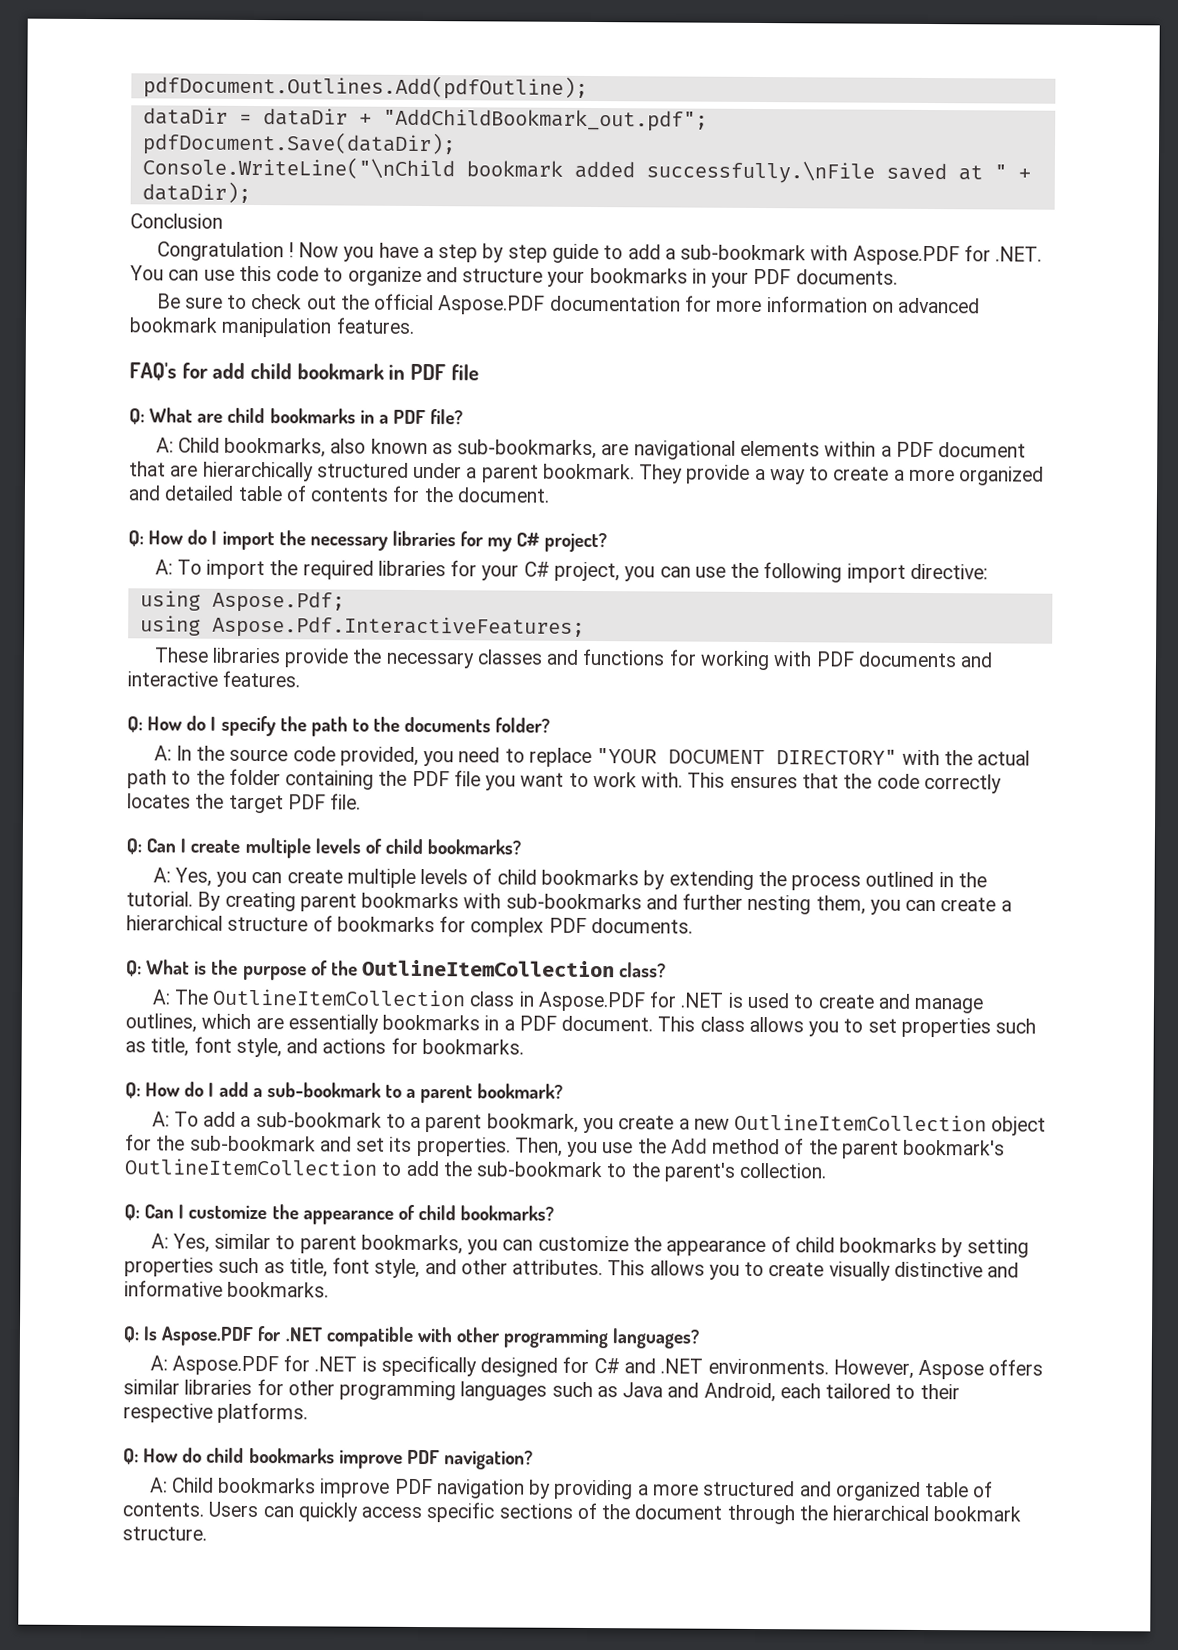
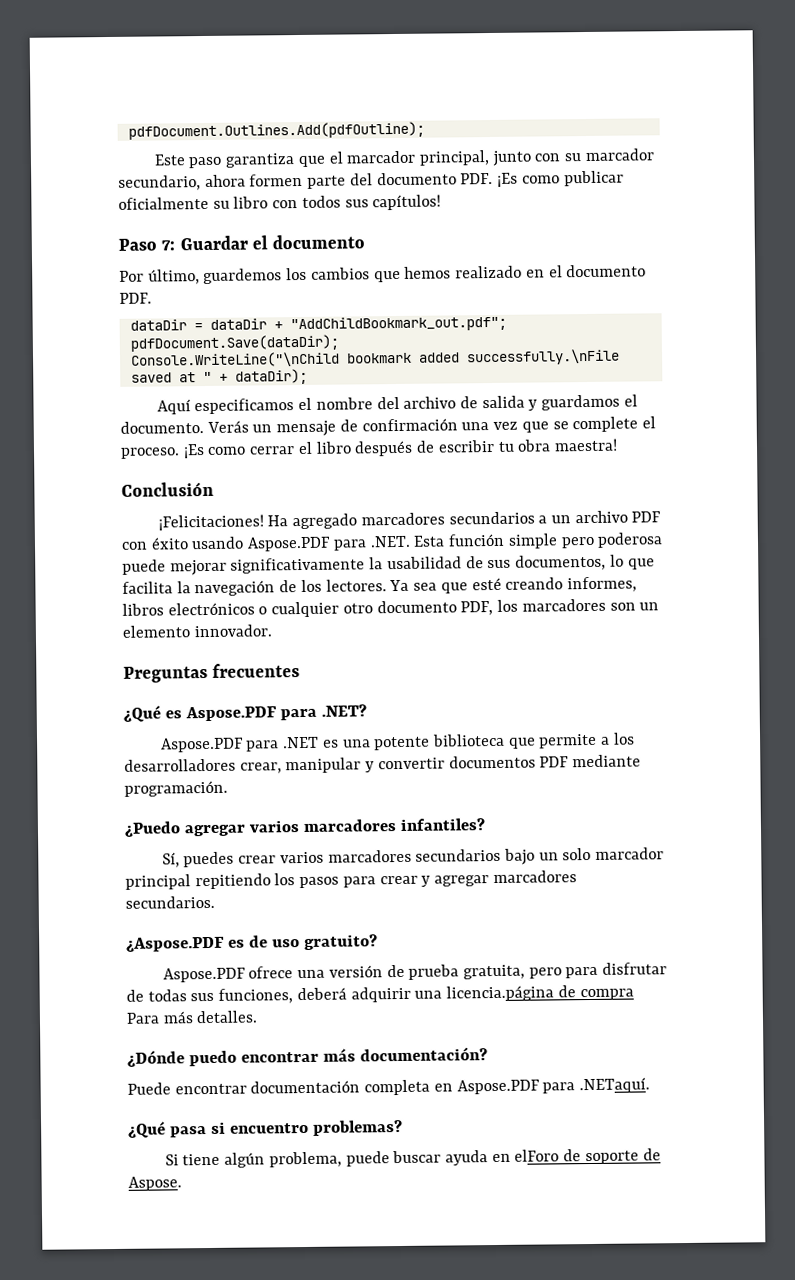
+ Este paso garantiza que el marcador principal, junto con su marcador secundario, ahora formen parte del documento PDF. ¡Es como publicar oficialmente su libro con todos sus capítulos!
+ Paso 7: Guardar el documento
+ Por último, guardemos los cambios que hemos realizado en el documento PDF.
- Conclusion
- Congratulation ! Now you have a step by step guide to add a sub-bookmark with Aspose.PDF for .NET. You can use this code to organize and structure your bookmarks in your PDF documents.
- Be sure to check out the official Aspose.PDF documentation for more information on advanced bookmark manipulation features.
- FAQ's for add child bookmark in PDF file
- Q: What are child bookmarks in a PDF file?
- A: Child bookmarks, also known as sub-bookmarks, are navigational elements within a PDF document that are hierarchically structured under a parent bookmark. They provide a way to create a more organized and detailed table of contents for the document.
- Q: How do I import the necessary libraries for my C# project?
- A: To import the required libraries for your C# project, you can use the following import directive:
- using Aspose.Pdf;
- using Aspose.Pdf.InteractiveFeatures;
- These libraries provide the necessary classes and functions for working with PDF documents and interactive features.
- Q: How do I specify the path to the documents folder?
- A: In the source code provided, you need to replace "YOUR DOCUMENT DIRECTORY" with the actual path to the folder containing the PDF file you want to work with. This ensures that the code correctly locates the target PDF file.
- Q: Can I create multiple levels of child bookmarks?
- A: Yes, you can create multiple levels of child bookmarks by extending the process outlined in the tutorial. By creating parent bookmarks with sub-bookmarks and further nesting them, you can create a hierarchical structure of bookmarks for complex PDF documents.
- Q: What is the purpose of the OutlineItemCollection class?
- A: The OutlineItemCollection class in Aspose.PDF for .NET is used to create and manage outlines, which are essentially bookmarks in a PDF document. This class allows you to set properties such as title, font style, and actions for bookmarks.
- Q: How do I add a sub-bookmark to a parent bookmark?
- A: To add a sub-bookmark to a parent bookmark, you create a new OutlineItemCollection object for the sub-bookmark and set its properties. Then, you use the Add method of the parent bookmark's OutlineItemCollection to add the sub-bookmark to the parent's collection.
- Q: Can I customize the appearance of child bookmarks?
- A: Yes, similar to parent bookmarks, you can customize the appearance of child bookmarks by setting properties such as title, font style, and other attributes. This allows you to create visually distinctive and informative bookmarks.
- Q: Is Aspose.PDF for .NET compatible with other programming languages?
- A: Aspose.PDF for .NET is specifically designed for C# and .NET environments. However, Aspose offers similar libraries for other programming languages such as Java and Android, each tailored to their respective platforms.
- Q: How do child bookmarks improve PDF navigation?
- A: Child bookmarks improve PDF navigation by providing a more structured and organized table of contents. Users can quickly access specific sections of the document through the hierarchical bookmark structure.
+ Aquí especificamos el nombre del archivo de salida y guardamos el documento. Verás un mensaje de confirmación una vez que se complete el proceso. ¡Es como cerrar el libro después de escribir tu obra maestra!
+ Conclusión
+ ¡Felicitaciones! Ha agregado marcadores secundarios a un archivo PDF con éxito usando Aspose.PDF para .NET. Esta función simple pero poderosa puede mejorar significativamente la usabilidad de sus documentos, lo que facilita la navegación de los lectores. Ya sea que esté creando informes, libros electrónicos o cualquier otro documento PDF, los marcadores son un elemento innovador.
+ Preguntas frecuentes
+ ¿Qué es Aspose.PDF para .NET?
+ Aspose.PDF para .NET es una potente biblioteca que permite a los desarrolladores crear, manipular y convertir documentos PDF mediante programación.
+ ¿Puedo agregar varios marcadores infantiles?
+ Sí, puedes crear varios marcadores secundarios bajo un solo marcador principal repitiendo los pasos para crear y agregar marcadores secundarios.
+ ¿Aspose.PDF es de uso gratuito?
+ Aspose.PDF ofrece una versión de prueba gratuita, pero para disfrutar de todas sus funciones, deberá adquirir una licencia.página de compra Para más detalles.
+ ¿Dónde puedo encontrar más documentación?
+ Puede encontrar documentación completa en Aspose.PDF para .NETaquí.
+ ¿Qué pasa si encuentro problemas?
+ Si tiene algún problema, puede buscar ayuda en elForo de soporte de Aspose.

